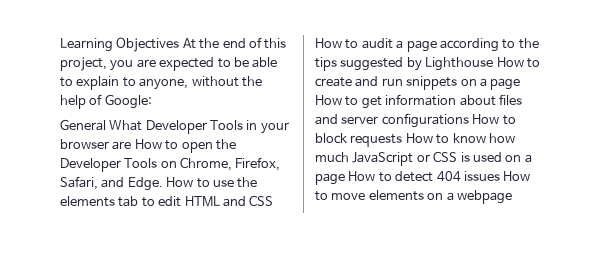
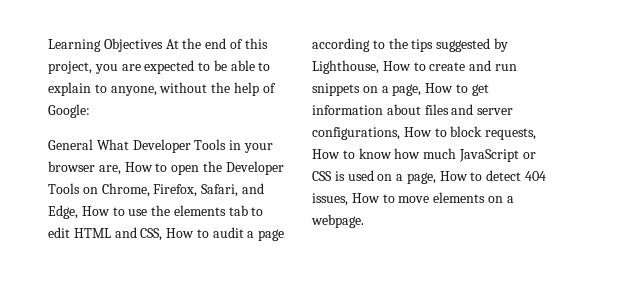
- General What Developer Tools in your browser are How to open the Developer Tools on Chrome, Firefox, Safari, and Edge. How to use the elements tab to edit HTML and CSS How to audit a page according to the tips suggested by Lighthouse How to create and run snippets on a page How to get information about files and server configurations How to block requests How to know how much JavaScript or CSS is used on a page How to detect 404 issues How to move elements on a webpage
+ General What Developer Tools in your browser are, How to open the Developer Tools on Chrome, Firefox, Safari, and Edge, How to use the elements tab to edit HTML and CSS, How to audit a page according to the tips suggested by Lighthouse, How to create and run snippets on a page, How to get information about files and server configurations, How to block requests, How to know how much JavaScript or CSS is used on a page, How to detect 404 issues, How to move elements on a webpage.

